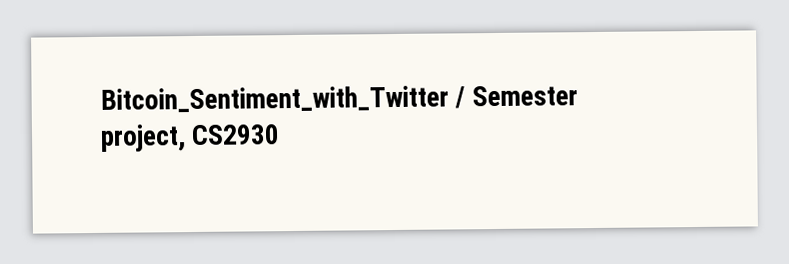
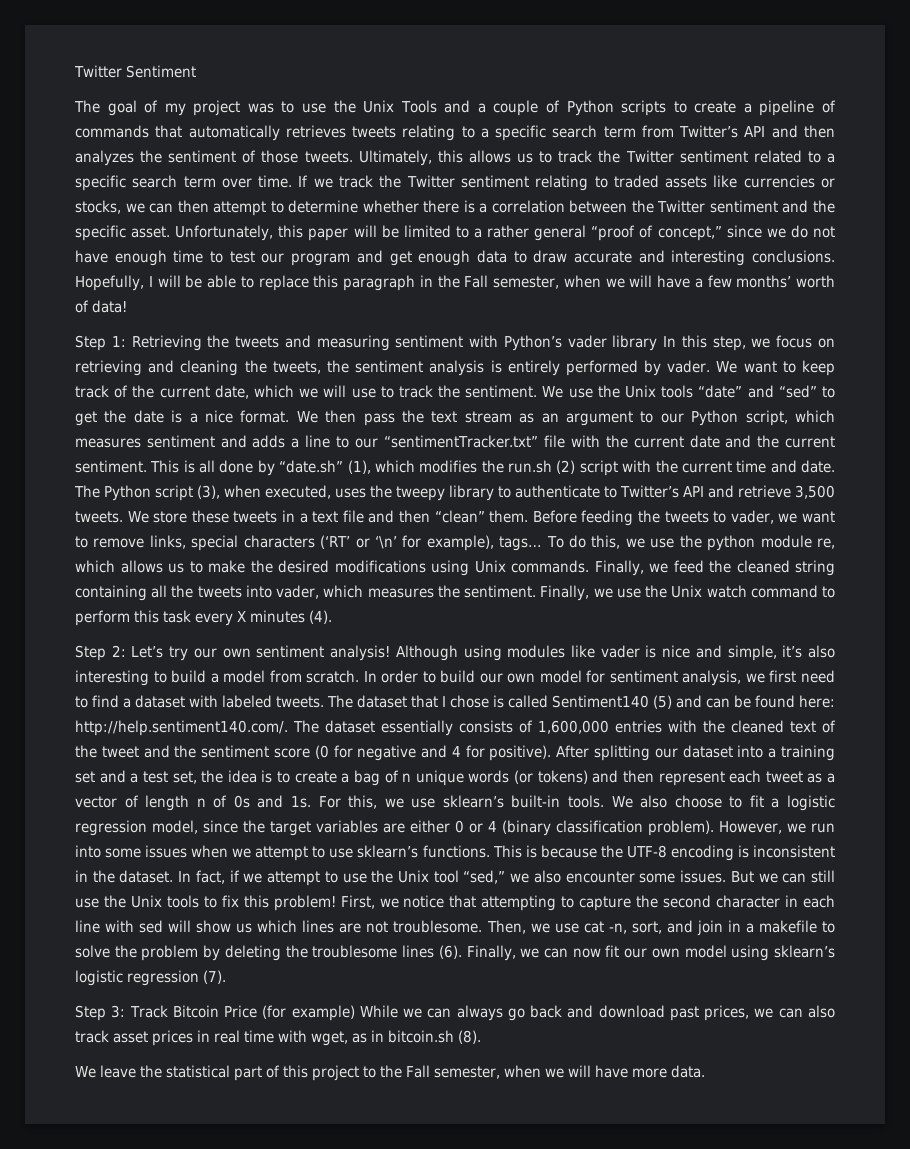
- Bitcoin_Sentiment_with_Twitter / Semester project, CS2930
+ Twitter Sentiment
+ The goal of my project was to use the Unix Tools and a couple of Python scripts to create a pipeline of commands that automatically retrieves tweets relating to a specific search term from Twitter’s API and then analyzes the sentiment of those tweets. Ultimately, this allows us to track the Twitter sentiment related to a specific search term over time. If we track the Twitter sentiment relating to traded assets like currencies or stocks, we can then attempt to determine whether there is a correlation between the Twitter sentiment and the specific asset. Unfortunately, this paper will be limited to a rather general “proof of concept,” since we do not have enough time to test our program and get enough data to draw accurate and interesting conclusions. Hopefully, I will be able to replace this paragraph in the Fall semester, when we will have a few months’ worth of data!
+ Step 1: Retrieving the tweets and measuring sentiment with Python’s vader library In this step, we focus on retrieving and cleaning the tweets, the sentiment analysis is entirely performed by vader. We want to keep track of the current date, which we will use to track the sentiment. We use the Unix tools “date” and “sed” to get the date is a nice format. We then pass the text stream as an argument to our Python script, which measures sentiment and adds a line to our “sentimentTracker.txt” file with the current date and the current sentiment. This is all done by “date.sh” (1), which modifies the run.sh (2) script with the current time and date. The Python script (3), when executed, uses the tweepy library to authenticate to Twitter’s API and retrieve 3,500 tweets. We store these tweets in a text file and then “clean” them. Before feeding the tweets to vader, we want to remove links, special characters (‘RT’ or ‘\n’ for example), tags… To do this, we use the python module re, which allows us to make the desired modifications using Unix commands. Finally, we feed the cleaned string containing all the tweets into vader, which measures the sentiment. Finally, we use the Unix watch command to perform this task every X minutes (4).
+ Step 2: Let’s try our own sentiment analysis! Although using modules like vader is nice and simple, it’s also interesting to build a model from scratch. In order to build our own model for sentiment analysis, we first need to find a dataset with labeled tweets. The dataset that I chose is called Sentiment140 (5) and can be found here: http://help.sentiment140.com/. The dataset essentially consists of 1,600,000 entries with the cleaned text of the tweet and the sentiment score (0 for negative and 4 for positive). After splitting our dataset into a training set and a test set, the idea is to create a bag of n unique words (or tokens) and then represent each tweet as a vector of length n of 0s and 1s. For this, we use sklearn’s built-in tools. We also choose to fit a logistic regression model, since the target variables are either 0 or 4 (binary classification problem). However, we run into some issues when we attempt to use sklearn’s functions. This is because the UTF-8 encoding is inconsistent in the dataset. In fact, if we attempt to use the Unix tool “sed,” we also encounter some issues. But we can still use the Unix tools to fix this problem! First, we notice that attempting to capture the second character in each line with sed will show us which lines are not troublesome. Then, we use cat -n, sort, and join in a makefile to solve the problem by deleting the troublesome lines (6). Finally, we can now fit our own model using sklearn’s logistic regression (7).
+ Step 3: Track Bitcoin Price (for example) While we can always go back and download past prices, we can also track asset prices in real time with wget, as in bitcoin.sh (8).
+ We leave the statistical part of this project to the Fall semester, when we will have more data.

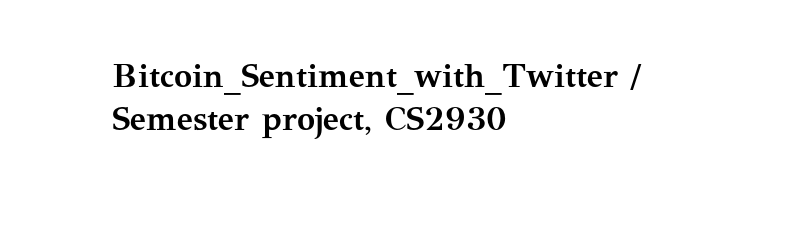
- Twitter Sentiment
- The goal of my project was to use the Unix Tools and a couple of Python scripts to create a pipeline of commands that automatically retrieves tweets relating to a specific search term from Twitter’s API and then analyzes the sentiment of those tweets. Ultimately, this allows us to track the Twitter sentiment related to a specific search term over time. If we track the Twitter sentiment relating to traded assets like currencies or stocks, we can then attempt to determine whether there is a correlation between the Twitter sentiment and the specific asset. Unfortunately, this paper will be limited to a rather general “proof of concept,” since we do not have enough time to test our program and get enough data to draw accurate and interesting conclusions. Hopefully, I will be able to replace this paragraph in the Fall semester, when we will have a few months’ worth of data!
- Step 1: Retrieving the tweets and measuring sentiment with Python’s vader library In this step, we focus on retrieving and cleaning the tweets, the sentiment analysis is entirely performed by vader. We want to keep track of the current date, which we will use to track the sentiment. We use the Unix tools “date” and “sed” to get the date is a nice format. We then pass the text stream as an argument to our Python script, which measures sentiment and adds a line to our “sentimentTracker.txt” file with the current date and the current sentiment. This is all done by “date.sh” (1), which modifies the run.sh (2) script with the current time and date. The Python script (3), when executed, uses the tweepy library to authenticate to Twitter’s API and retrieve 3,500 tweets. We store these tweets in a text file and then “clean” them. Before feeding the tweets to vader, we want to remove links, special characters (‘RT’ or ‘\n’ for example), tags… To do this, we use the python module re, which allows us to make the desired modifications using Unix commands. Finally, we feed the cleaned string containing all the tweets into vader, which measures the sentiment. Finally, we use the Unix watch command to perform this task every X minutes (4).
- Step 2: Let’s try our own sentiment analysis! Although using modules like vader is nice and simple, it’s also interesting to build a model from scratch. In order to build our own model for sentiment analysis, we first need to find a dataset with labeled tweets. The dataset that I chose is called Sentiment140 (5) and can be found here: http://help.sentiment140.com/. The dataset essentially consists of 1,600,000 entries with the cleaned text of the tweet and the sentiment score (0 for negative and 4 for positive). After splitting our dataset into a training set and a test set, the idea is to create a bag of n unique words (or tokens) and then represent each tweet as a vector of length n of 0s and 1s. For this, we use sklearn’s built-in tools. We also choose to fit a logistic regression model, since the target variables are either 0 or 4 (binary classification problem). However, we run into some issues when we attempt to use sklearn’s functions. This is because the UTF-8 encoding is inconsistent in the dataset. In fact, if we attempt to use the Unix tool “sed,” we also encounter some issues. But we can still use the Unix tools to fix this problem! First, we notice that attempting to capture the second character in each line with sed will show us which lines are not troublesome. Then, we use cat -n, sort, and join in a makefile to solve the problem by deleting the troublesome lines (6). Finally, we can now fit our own model using sklearn’s logistic regression (7).
- Step 3: Track Bitcoin Price (for example) While we can always go back and download past prices, we can also track asset prices in real time with wget, as in bitcoin.sh (8).
- We leave the statistical part of this project to the Fall semester, when we will have more data.
+ Bitcoin_Sentiment_with_Twitter / Semester project, CS2930

